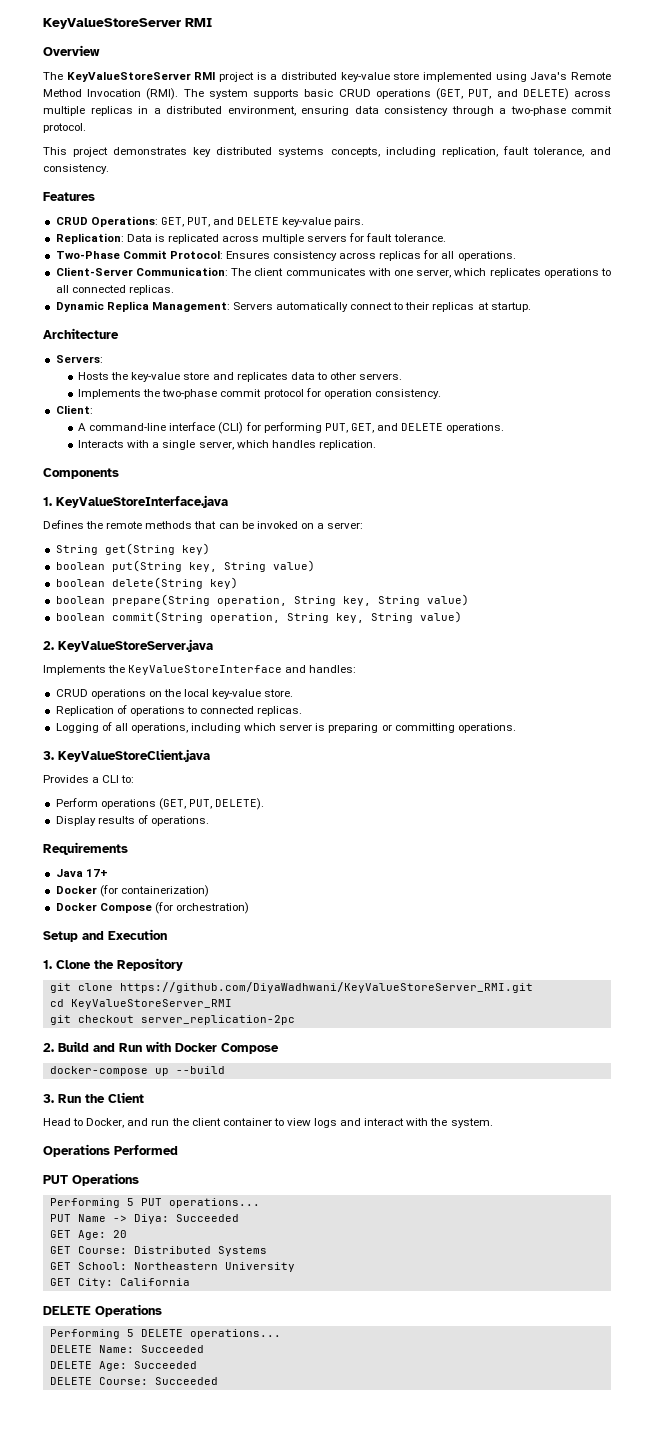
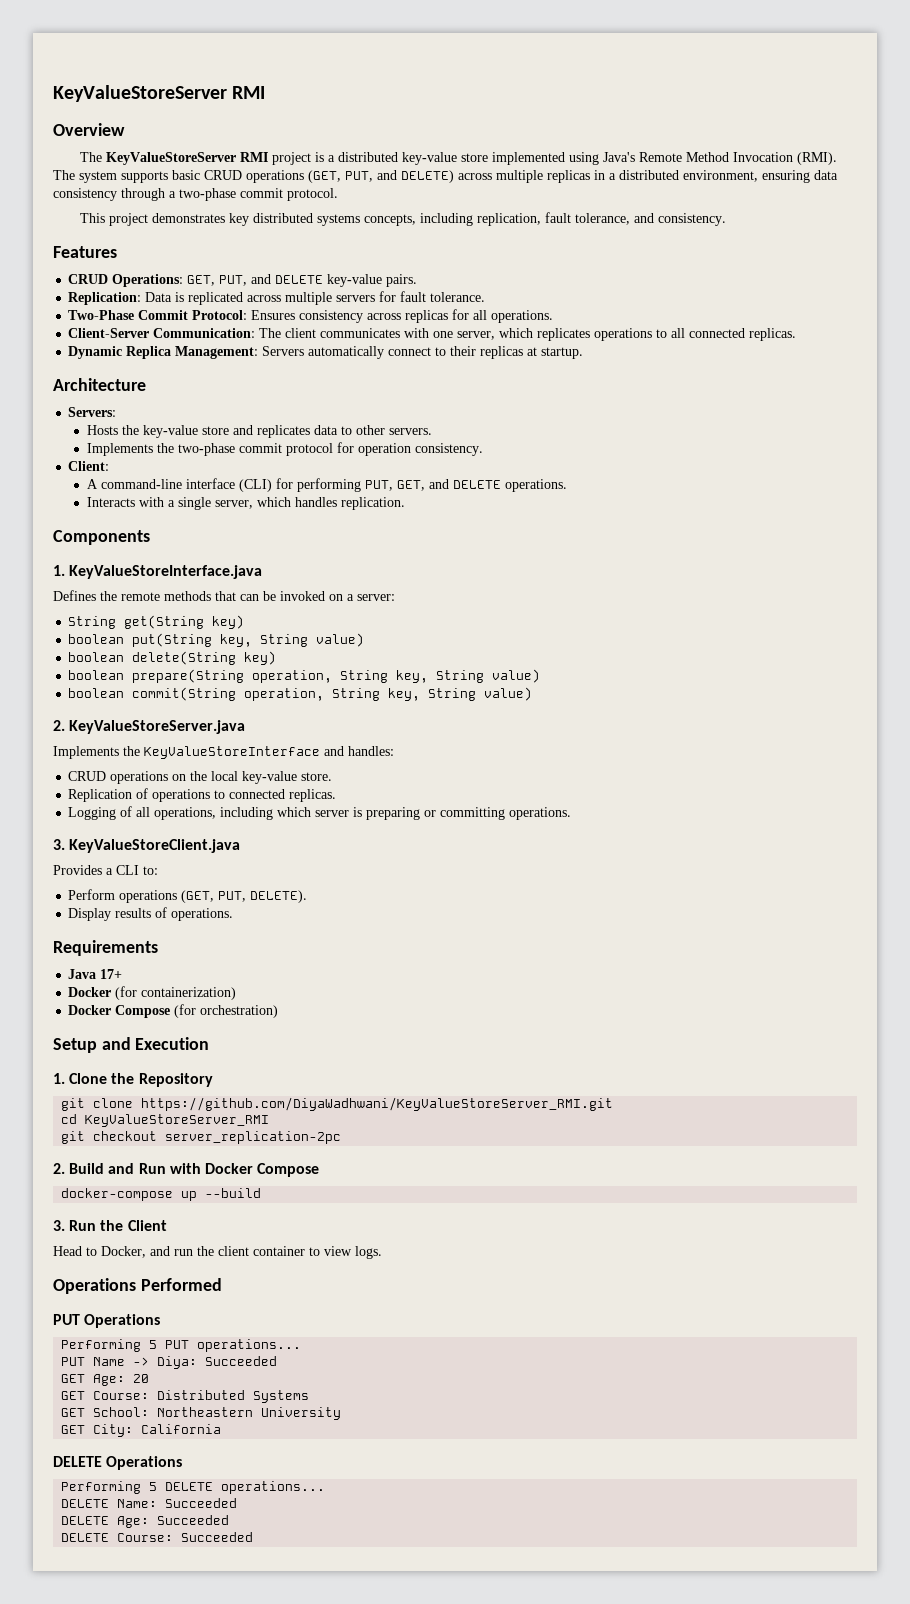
- Head to Docker, and run the client container to view logs and interact with the system.
+ Head to Docker, and run the client container to view logs.

